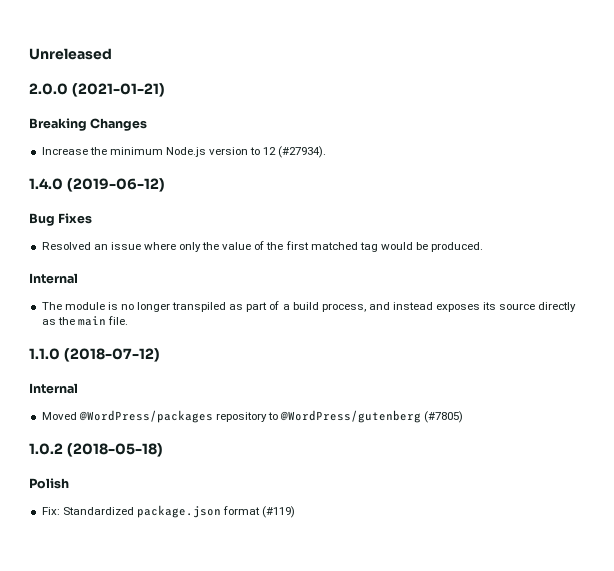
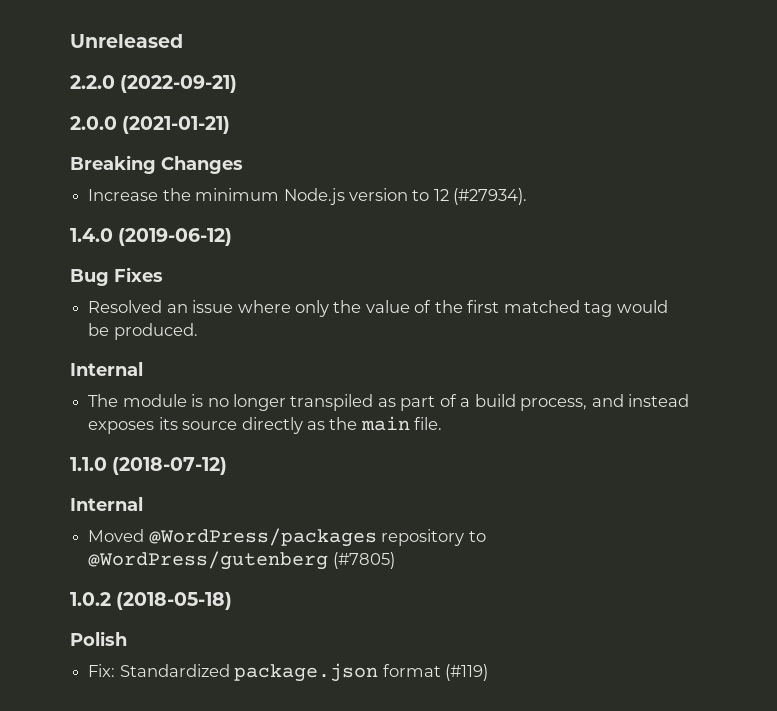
+ 2.2.0 (2022-09-21)

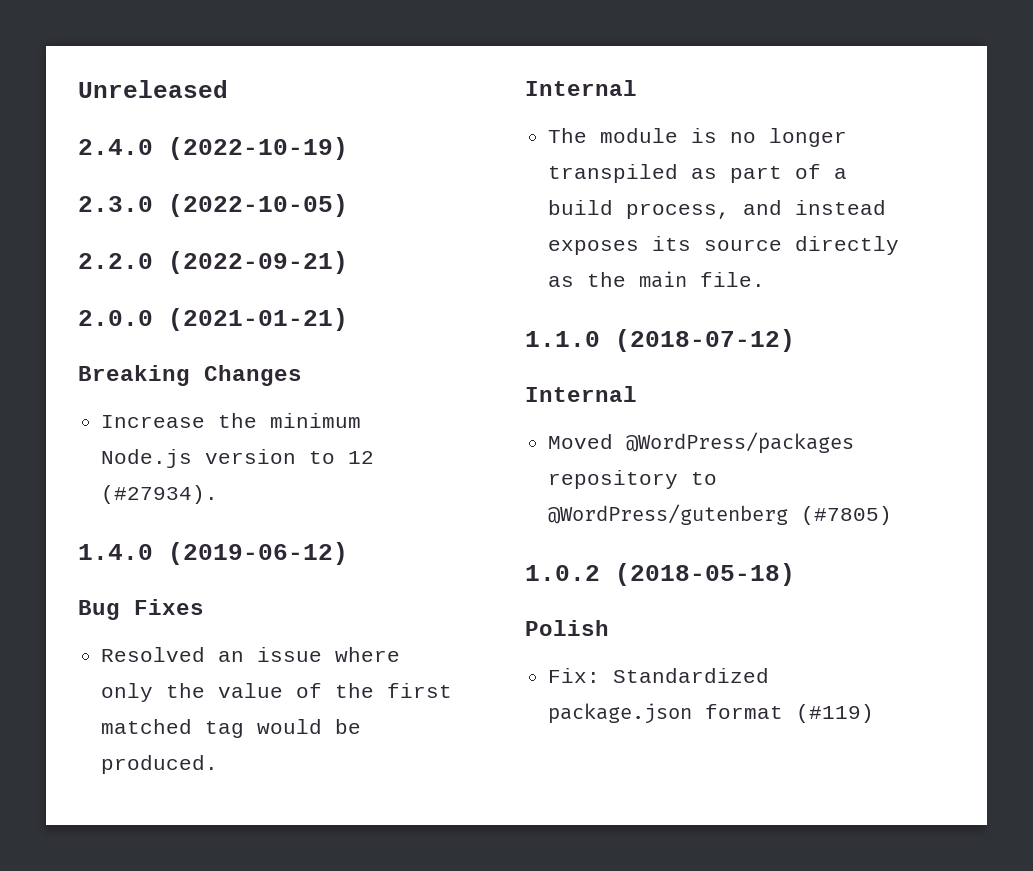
+ 2.4.0 (2022-10-19)
+ 2.3.0 (2022-10-05)

